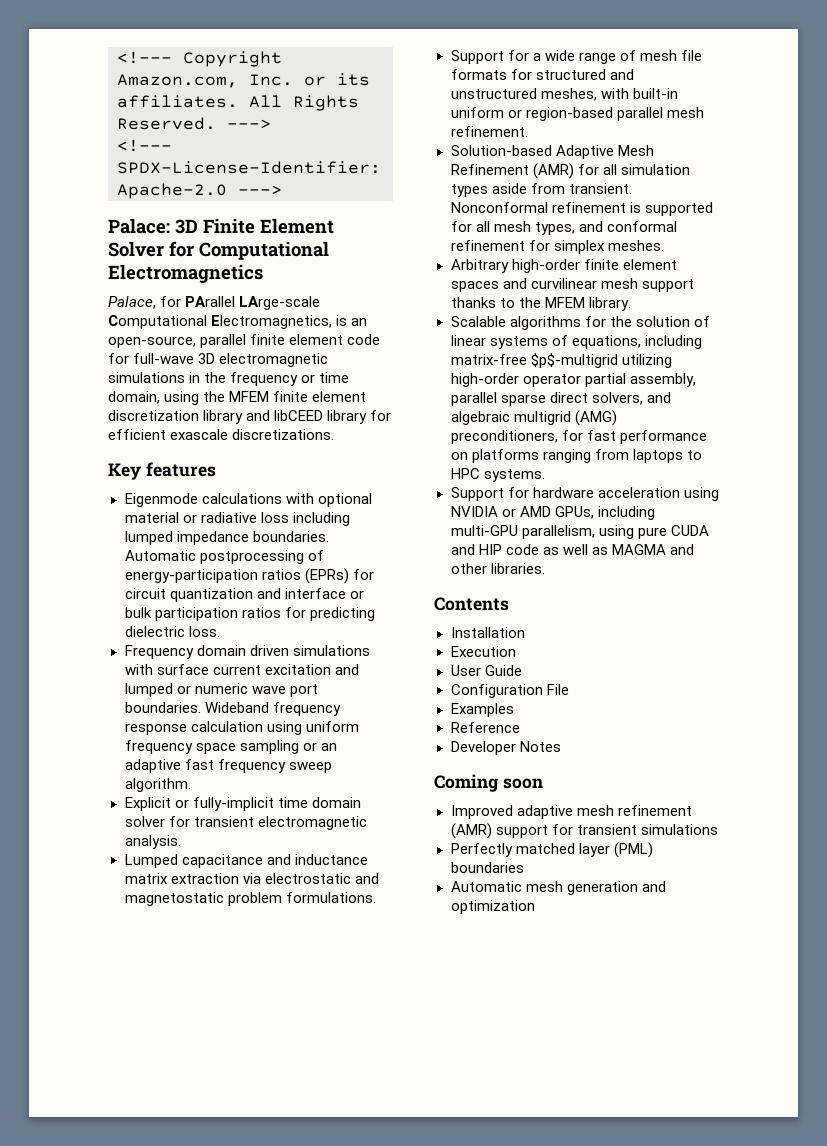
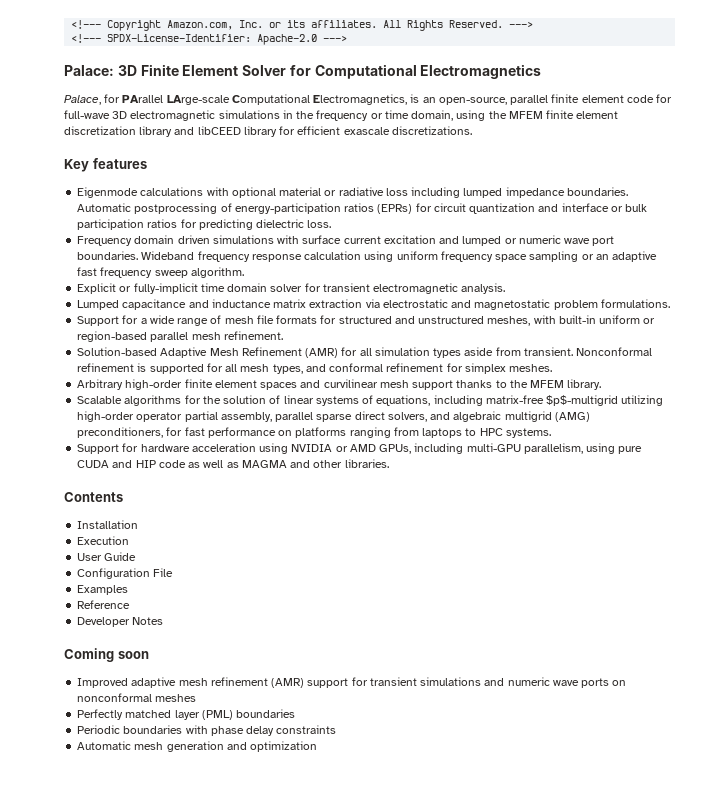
- Improved adaptive mesh refinement (AMR) support for transient simulations
+ Improved adaptive mesh refinement (AMR) support for transient simulations and numeric wave ports on nonconformal meshes
+ Periodic boundaries with phase delay constraints

